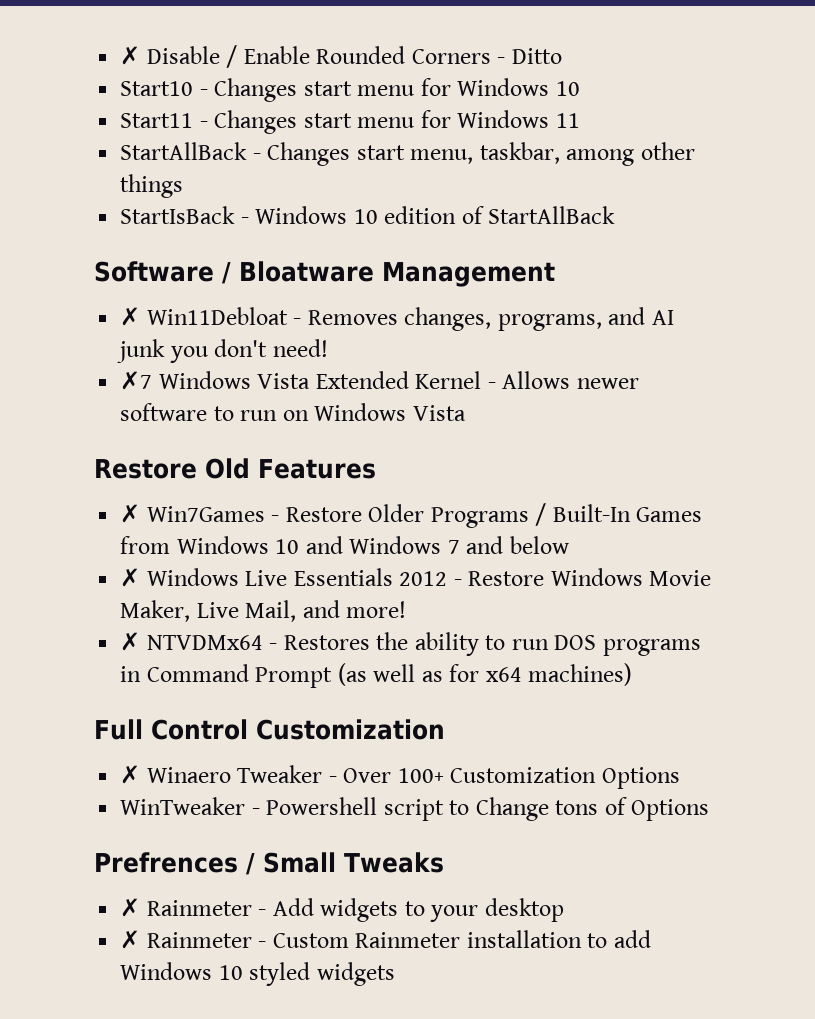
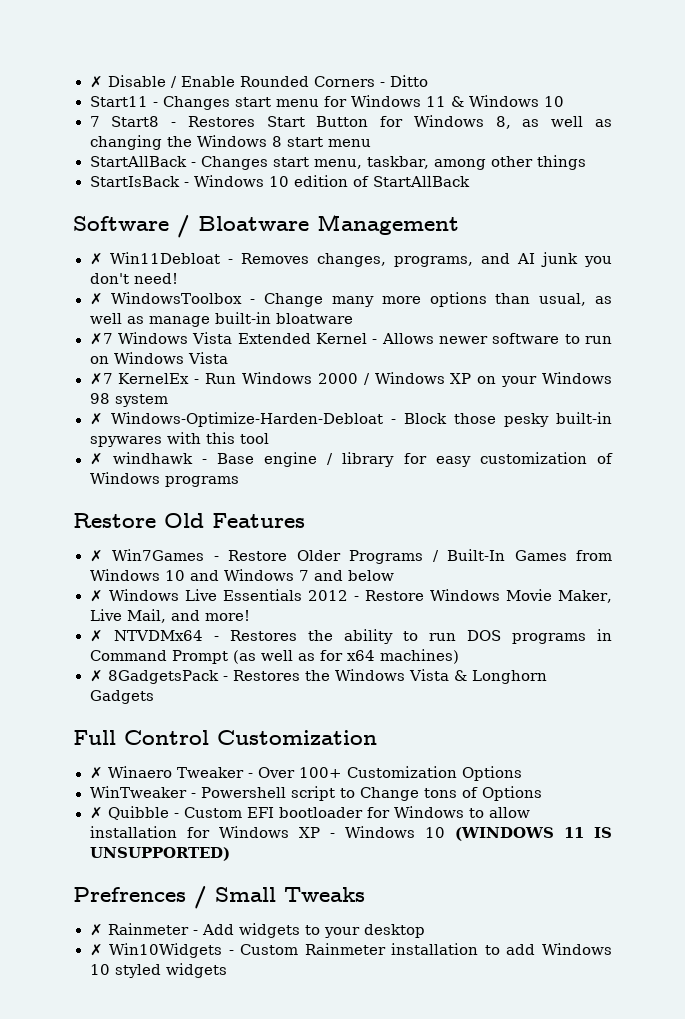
- Start10 - Changes start menu for Windows 10
- Start11 - Changes start menu for Windows 11
+ Start11 - Changes start menu for Windows 11 & Windows 10
+ 7 Start8 - Restores Start Button for Windows 8, as well as changing the Windows 8 start menu
+ ✗ WindowsToolbox - Change many more options than usual, as well as manage built-in bloatware
+ ✗7 KernelEx - Run Windows 2000 / Windows XP on your Windows 98 system
+ ✗ Windows-Optimize-Harden-Debloat - Block those pesky built-in spywares with this tool
+ ✗ windhawk - Base engine / library for easy customization of Windows programs
+ ✗ 8GadgetsPack - Restores the Windows Vista & Longhorn Gadgets
+ ✗ Quibble - Custom EFI bootloader for Windows to allow installation for Windows XP - Windows 10 (WINDOWS 11 IS UNSUPPORTED)
- ✗ Rainmeter - Custom Rainmeter installation to add Windows 10 styled widgets
+ ✗ Win10Widgets - Custom Rainmeter installation to add Windows 10 styled widgets

